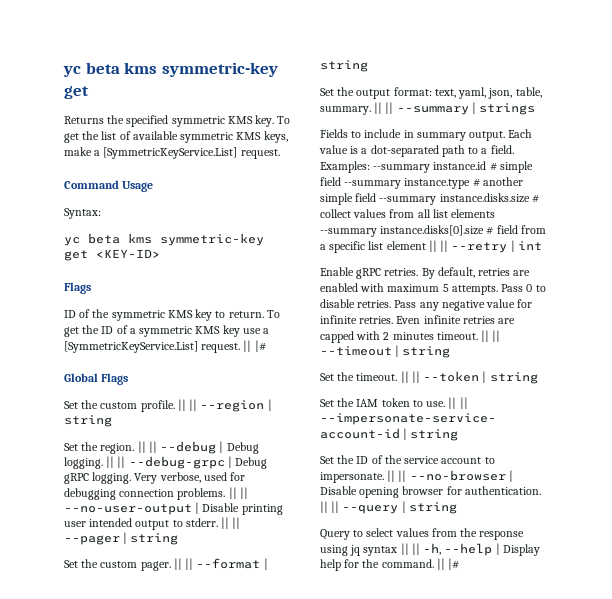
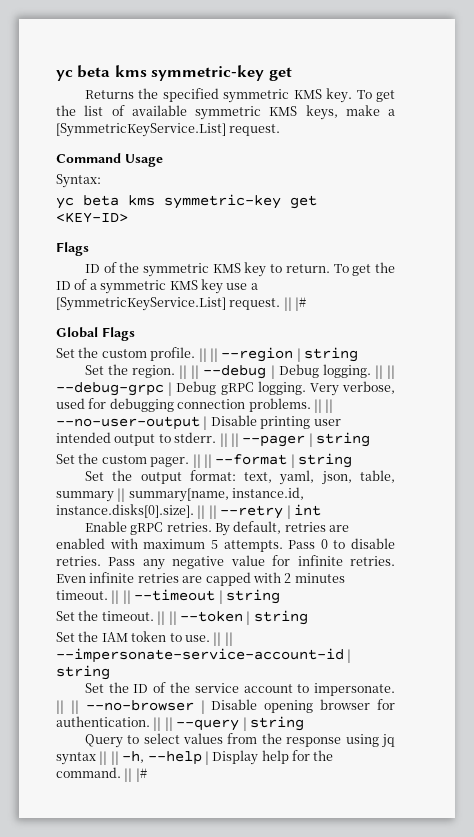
- Set the output format: text, yaml, json, table, summary. || || --summary | strings
- Fields to include in summary output. Each value is a dot-separated path to a field. Examples: --summary instance.id # simple field --summary instance.type # another simple field --summary instance.disks.size # collect values from all list elements --summary instance.disks[0].size # field from a specific list element || || --retry | int
+ Set the output format: text, yaml, json, table, summary || summary[name, instance.id, instance.disks[0].size]. || || --retry | int

